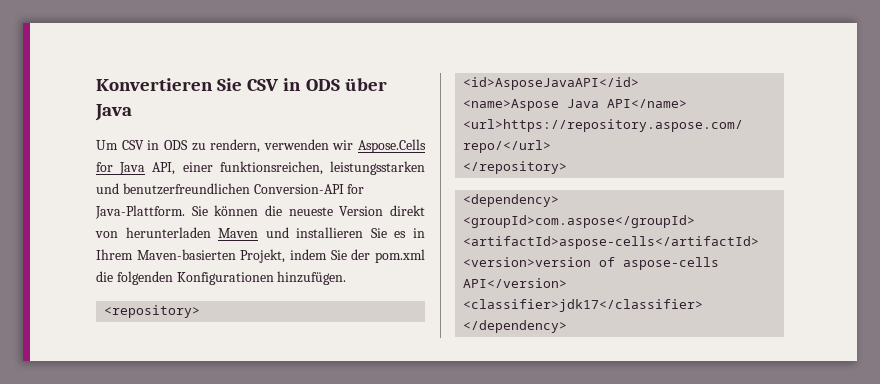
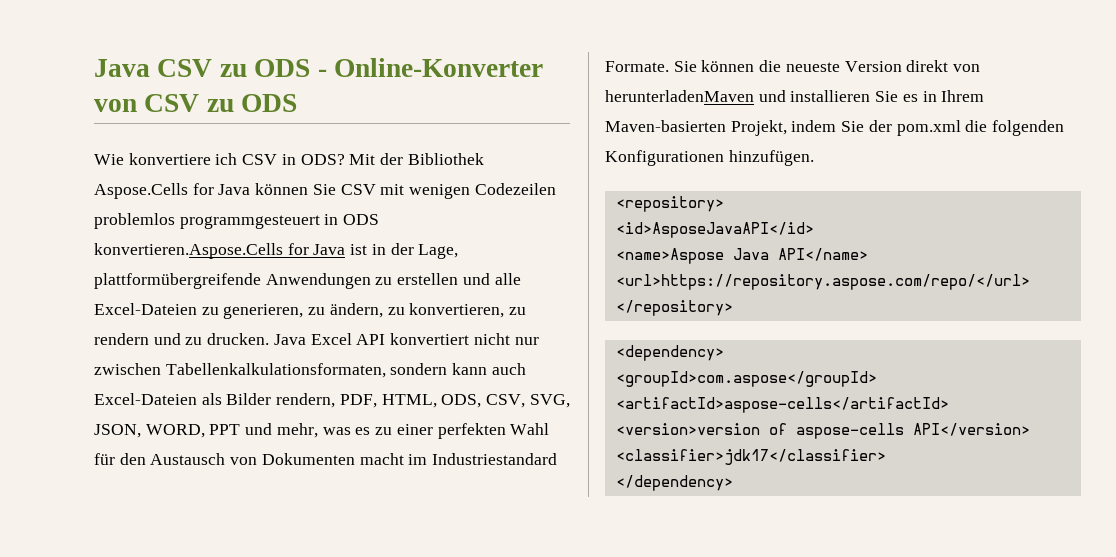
- Konvertieren Sie CSV in ODS über Java
- Um CSV in ODS zu rendern, verwenden wir Aspose.Cells for Java API, einer funktionsreichen, leistungsstarken und benutzerfreundlichen Conversion-API for Java-Plattform.
+ Java CSV zu ODS - Online-Konverter von CSV zu ODS
+ Wie konvertiere ich CSV in ODS? Mit der Bibliothek Aspose.Cells for Java können Sie CSV mit wenigen Codezeilen problemlos programmgesteuert in ODS konvertieren.Aspose.Cells for Java ist in der Lage, plattformübergreifende Anwendungen zu erstellen und alle Excel-Dateien zu generieren, zu ändern, zu konvertieren, zu rendern und zu drucken. Java Excel API konvertiert nicht nur zwischen Tabellenkalkulationsformaten, sondern kann auch Excel-Dateien als Bilder rendern, PDF, HTML, ODS, CSV, SVG, JSON, WORD, PPT und mehr, was es zu einer perfekten Wahl für den Austausch von Dokumenten macht im Industriestandard Formate.
- Sie können die neueste Version direkt von herunterladen Maven und installieren Sie es in Ihrem Maven-basierten Projekt, indem Sie der pom.xml die folgenden Konfigurationen hinzufügen.
+ Sie können die neueste Version direkt von herunterladenMaven und installieren Sie es in Ihrem Maven-basierten Projekt, indem Sie der pom.xml die folgenden Konfigurationen hinzufügen.

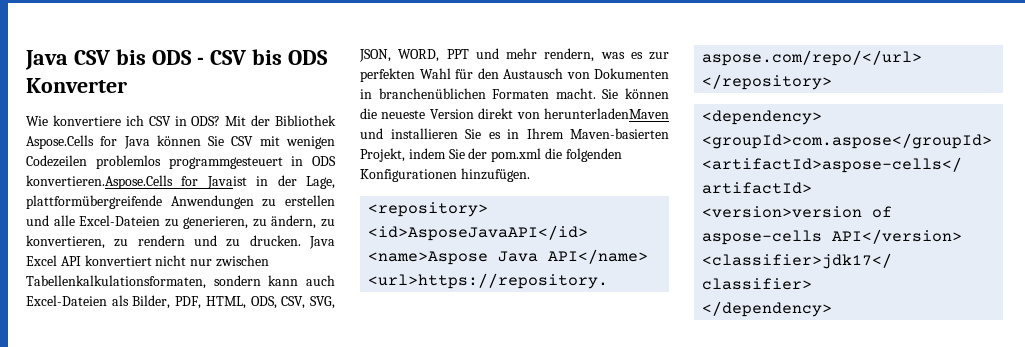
- Java CSV zu ODS - Online-Konverter von CSV zu ODS
+ Java CSV bis ODS - CSV bis ODS Konverter
- Mit der Bibliothek Aspose.Cells for Java können Sie CSV mit wenigen Codezeilen problemlos programmgesteuert in ODS konvertieren.Aspose.Cells for Java ist in der Lage, plattformübergreifende Anwendungen zu erstellen und alle Excel-Dateien zu generieren, zu ändern, zu konvertieren, zu rendern und zu drucken.
+ Mit der Bibliothek Aspose.Cells for Java können Sie CSV mit wenigen Codezeilen problemlos programmgesteuert in ODS konvertieren.Aspose.Cells for Javaist in der Lage, plattformübergreifende Anwendungen zu erstellen und alle Excel-Dateien zu generieren, zu ändern, zu konvertieren, zu rendern und zu drucken.
- Java Excel API konvertiert nicht nur zwischen Tabellenkalkulationsformaten, sondern kann auch Excel-Dateien als Bilder rendern, PDF, HTML, ODS, CSV, SVG, JSON, WORD, PPT und mehr, was es zu einer perfekten Wahl für den Austausch von Dokumenten macht im Industriestandard Formate.
+ Java Excel API konvertiert nicht nur zwischen Tabellenkalkulationsformaten, sondern kann auch Excel-Dateien als Bilder, PDF, HTML, ODS, CSV, SVG, JSON, WORD, PPT und mehr rendern, was es zur perfekten Wahl für den Austausch von Dokumenten in branchenüblichen Formaten macht.

